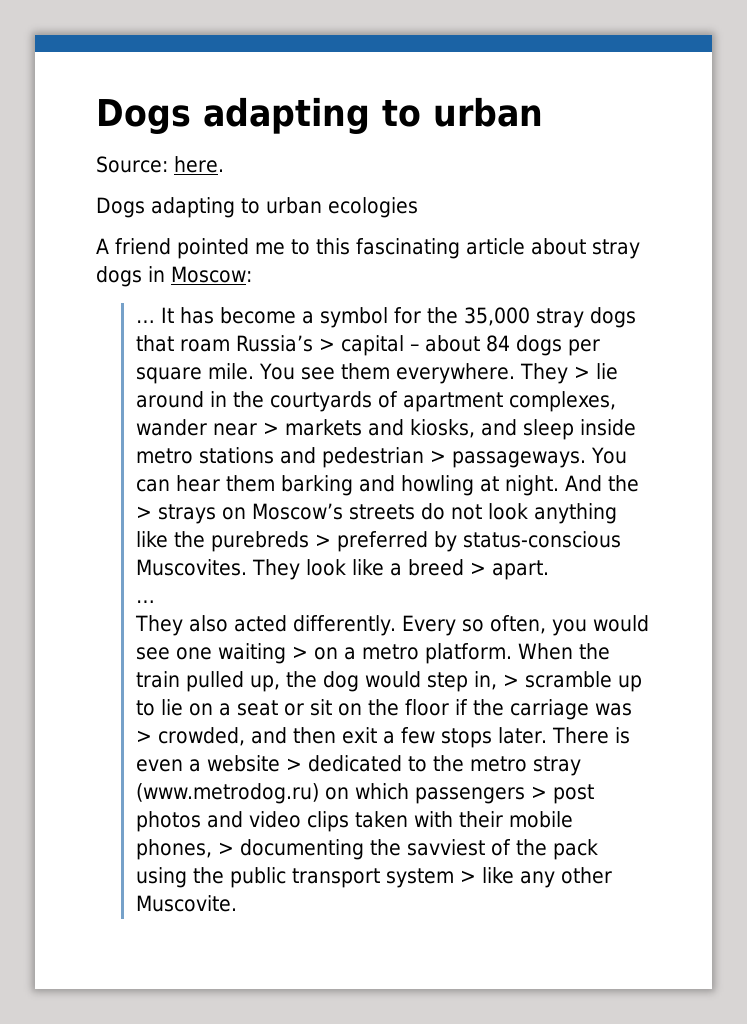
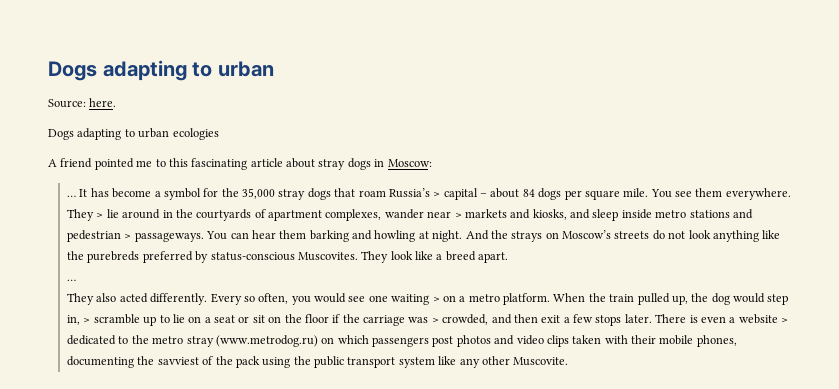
- And the > strays on Moscow’s streets do not look anything like the purebreds > preferred by status-conscious Muscovites.
+ And the strays on Moscow’s streets do not look anything like the purebreds preferred by status-conscious Muscovites.
- They look like a breed > apart.
+ They look like a breed apart.
- There is even a website > dedicated to the metro stray (www.metrodog.ru) on which passengers > post photos and video clips taken with their mobile phones, > documenting the savviest of the pack using the public transport system > like any other Muscovite.
+ There is even a website > dedicated to the metro stray (www.metrodog.ru) on which passengers post photos and video clips taken with their mobile phones, documenting the savviest of the pack using the public transport system like any other Muscovite.

